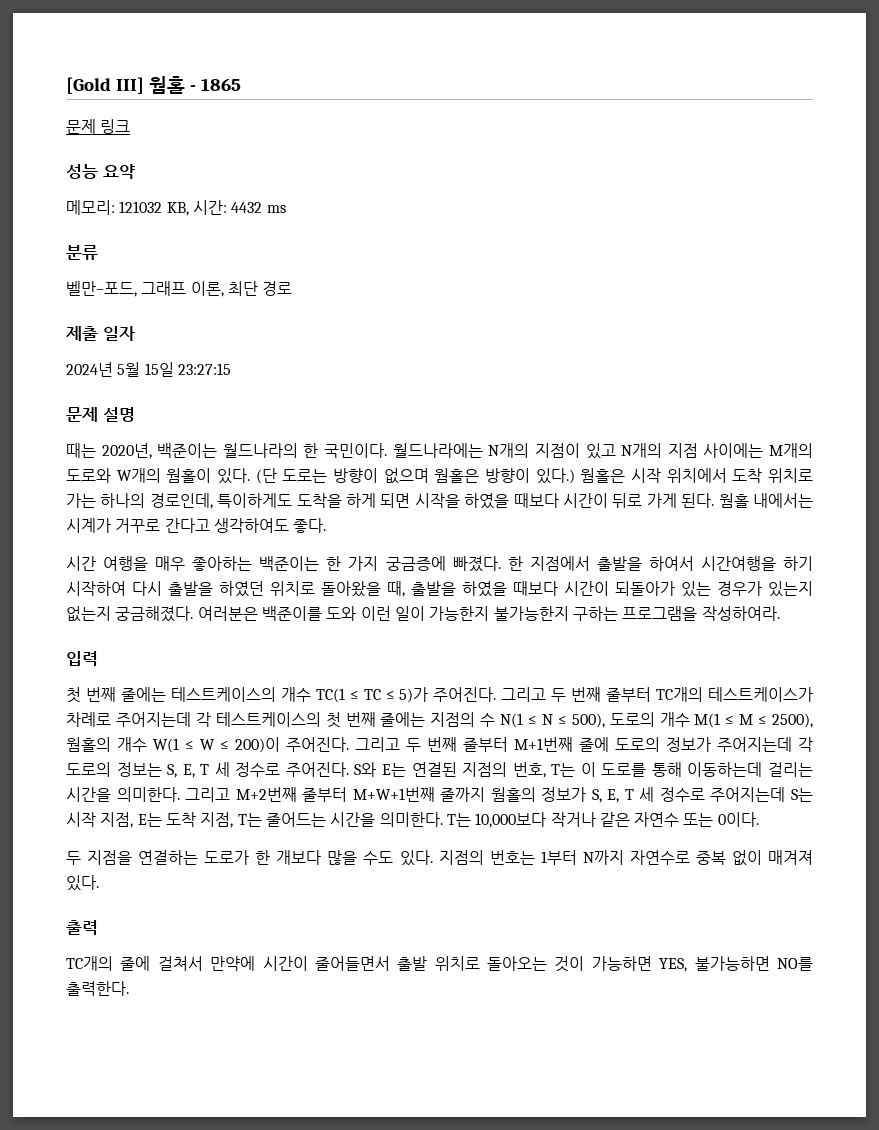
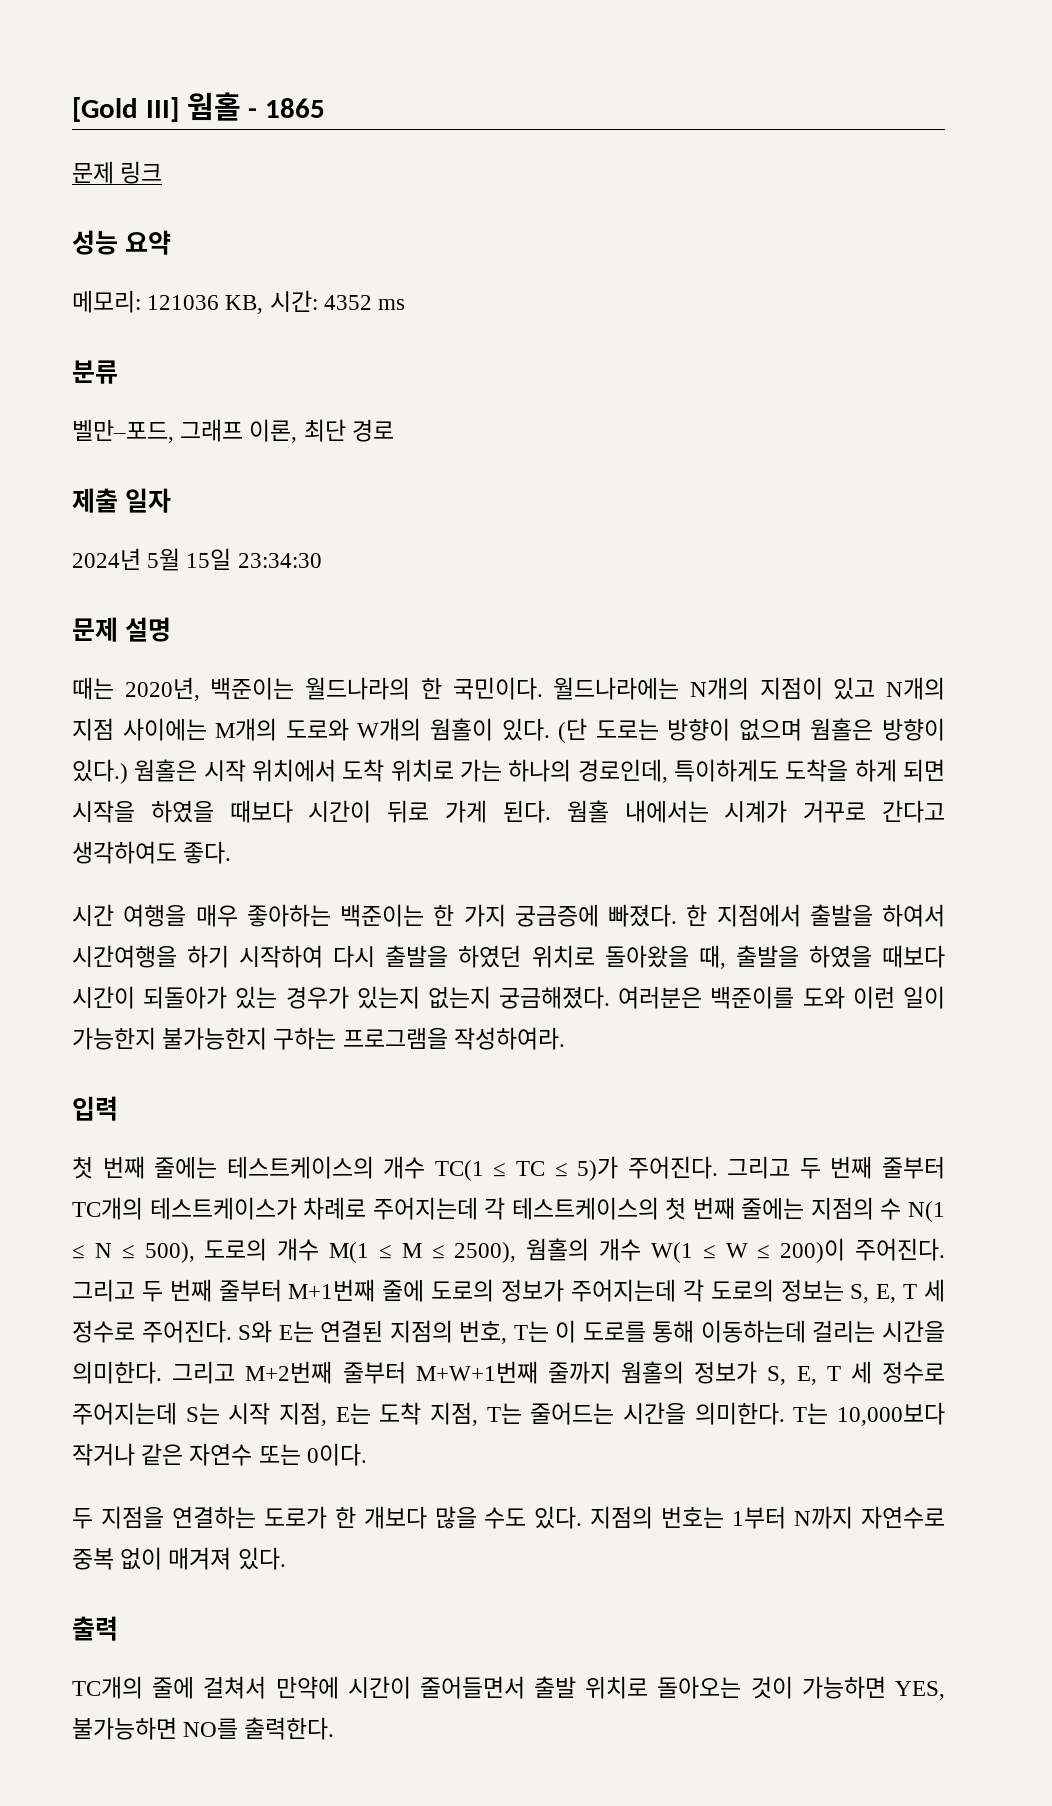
- 메모리: 121032 KB, 시간: 4432 ms
+ 메모리: 121036 KB, 시간: 4352 ms
- 2024년 5월 15일 23:27:15
+ 2024년 5월 15일 23:34:30

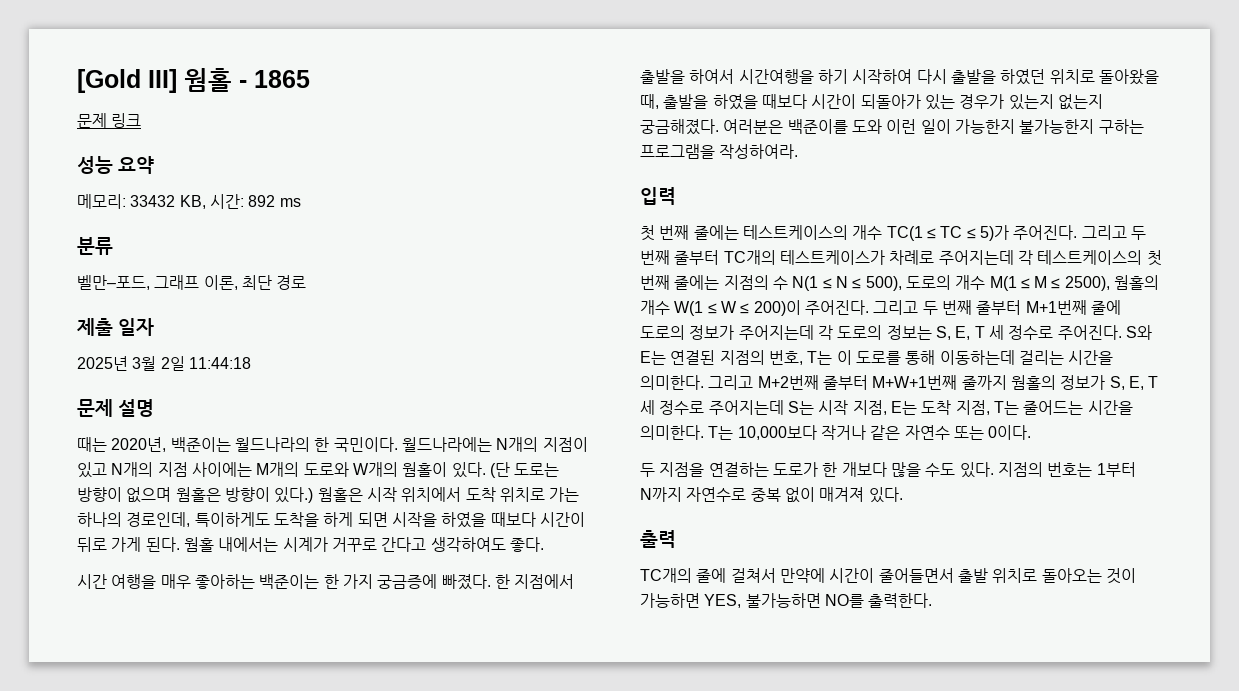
- 메모리: 121036 KB, 시간: 4352 ms
+ 메모리: 33432 KB, 시간: 892 ms
- 2024년 5월 15일 23:34:30
+ 2025년 3월 2일 11:44:18

